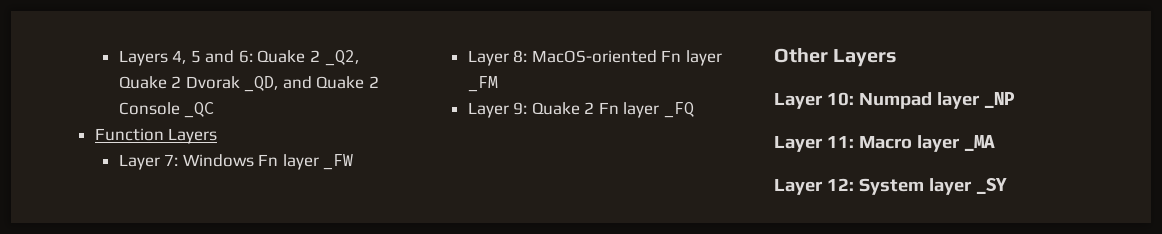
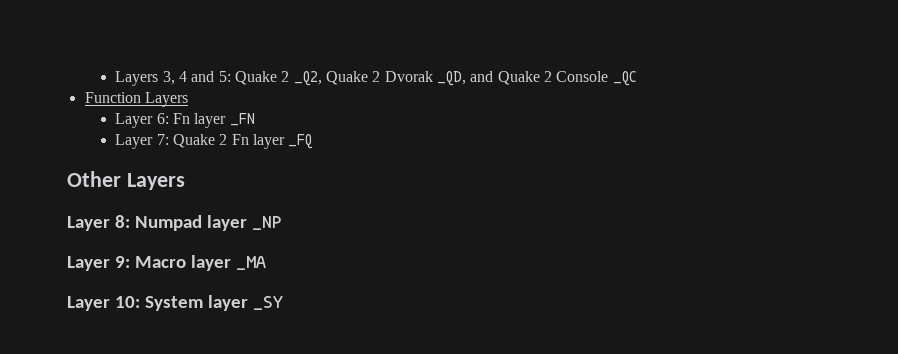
- Layers 4, 5 and 6: Quake 2 _Q2, Quake 2 Dvorak _QD, and Quake 2 Console _QC
+ Layers 3, 4 and 5: Quake 2 _Q2, Quake 2 Dvorak _QD, and Quake 2 Console _QC
- Layer 7: Windows Fn layer _FW
- Layer 8: MacOS-oriented Fn layer _FM
- Layer 9: Quake 2 Fn layer _FQ
+ Layer 6: Fn layer _FN
+ Layer 7: Quake 2 Fn layer _FQ
- Layer 10: Numpad layer _NP
+ Layer 8: Numpad layer _NP
- Layer 11: Macro layer _MA
+ Layer 9: Macro layer _MA
- Layer 12: System layer _SY
+ Layer 10: System layer _SY

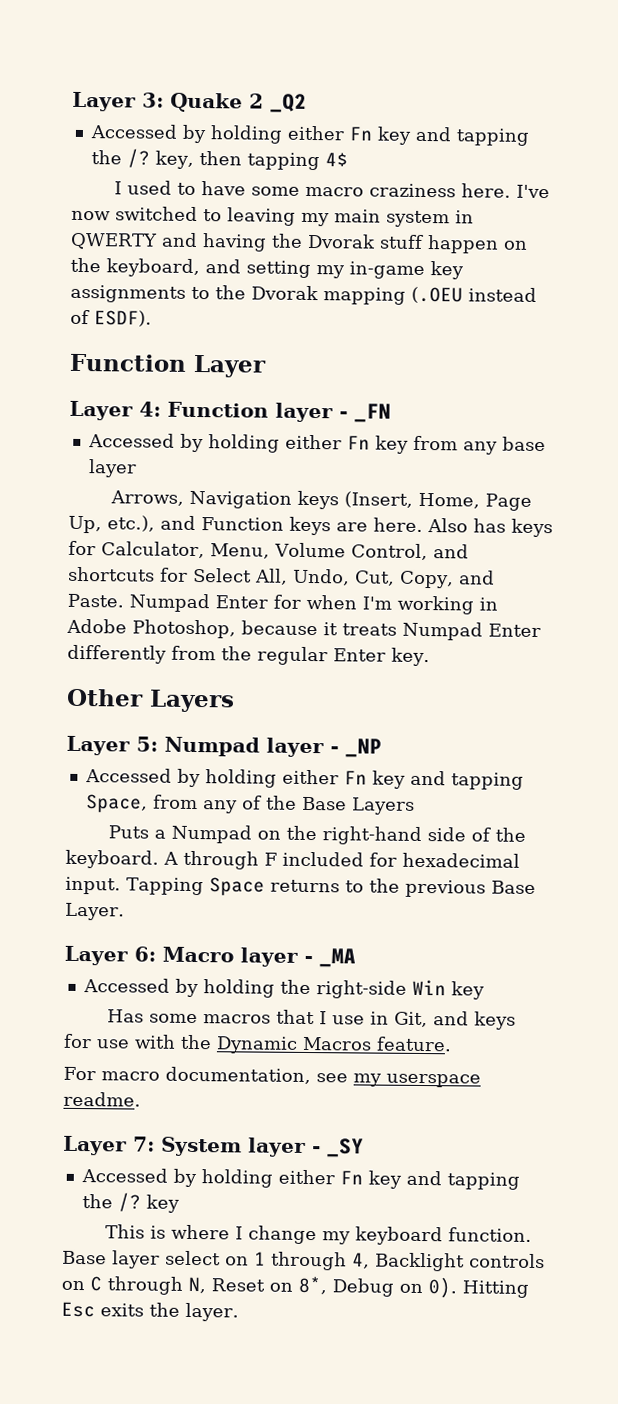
- Layers 3, 4 and 5: Quake 2 _Q2, Quake 2 Dvorak _QD, and Quake 2 Console _QC
- Function Layers
- Layer 6: Fn layer _FN
- Layer 7: Quake 2 Fn layer _FQ
+ Layer 3: Quake 2 _Q2
+ Accessed by holding either Fn key and tapping the /? key, then tapping 4$
+ I used to have some macro craziness here. I've now switched to leaving my main system in QWERTY and having the Dvorak stuff happen on the keyboard, and setting my in-game key assignments to the Dvorak mapping (.OEU instead of ESDF).
+ Function Layer
+ Layer 4: Function layer - _FN
+ Accessed by holding either Fn key from any base layer
+ Arrows, Navigation keys (Insert, Home, Page Up, etc.), and Function keys are here. Also has keys for Calculator, Menu, Volume Control, and shortcuts for Select All, Undo, Cut, Copy, and Paste. Numpad Enter for when I'm working in Adobe Photoshop, because it treats Numpad Enter differently from the regular Enter key.
- Layer 8: Numpad layer _NP
+ Layer 5: Numpad layer - _NP
- Layer 9: Macro layer _MA
+ Accessed by holding either Fn key and tapping Space, from any of the Base Layers
+ Puts a Numpad on the right-hand side of the keyboard. A through F included for hexadecimal input. Tapping Space returns to the previous Base Layer.
+ Layer 6: Macro layer - _MA
- Layer 10: System layer _SY
+ Accessed by holding the right-side Win key
+ Has some macros that I use in Git, and keys for use with the Dynamic Macros feature.
+ For macro documentation, see my userspace readme.
+ Layer 7: System layer - _SY
+ Accessed by holding either Fn key and tapping the /? key
+ This is where I change my keyboard function. Base layer select on 1 through 4, Backlight controls on C through N, Reset on 8*, Debug on 0). Hitting Esc exits the layer.

